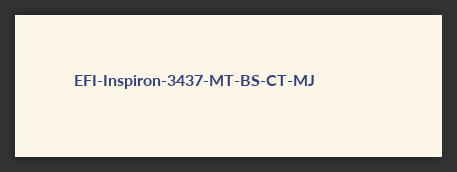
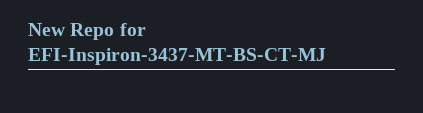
- EFI-Inspiron-3437-MT-BS-CT-MJ
+ New Repo for EFI-Inspiron-3437-MT-BS-CT-MJ

